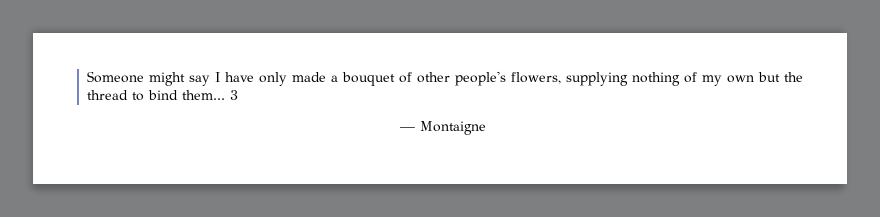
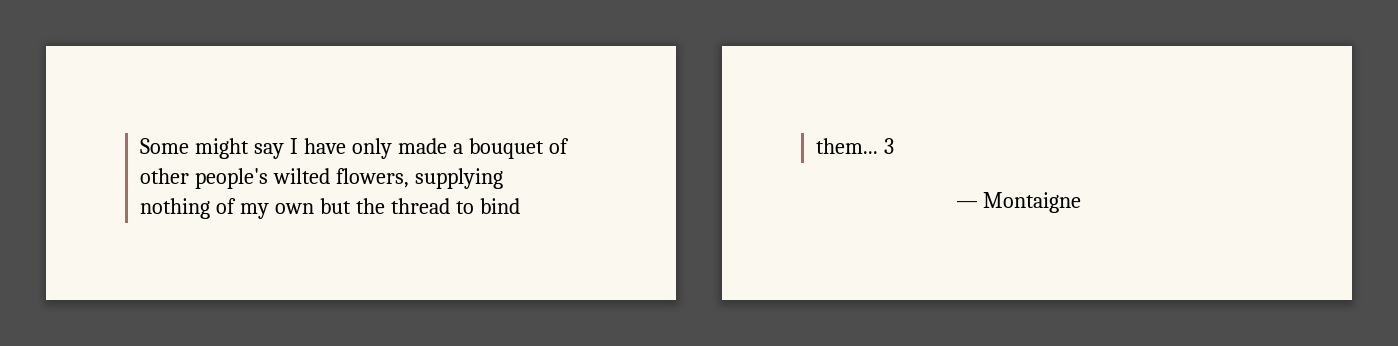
- Someone might say I have only made a bouquet of other people's flowers, supplying nothing of my own but the thread to bind them...
+ Some might say I have only made a bouquet of other people's wilted flowers, supplying nothing of my own but the thread to bind them...

